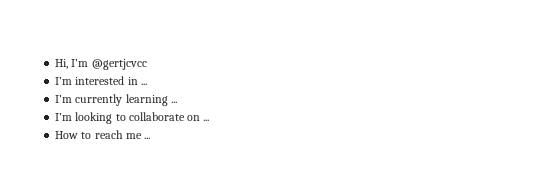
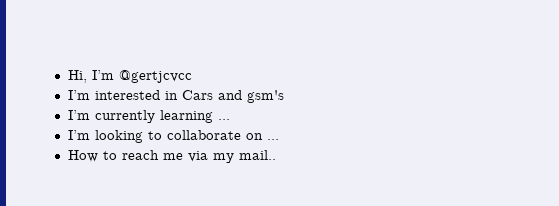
- I’m interested in ...
+ I’m interested in Cars and gsm's
- How to reach me ...
+ How to reach me via my mail..

